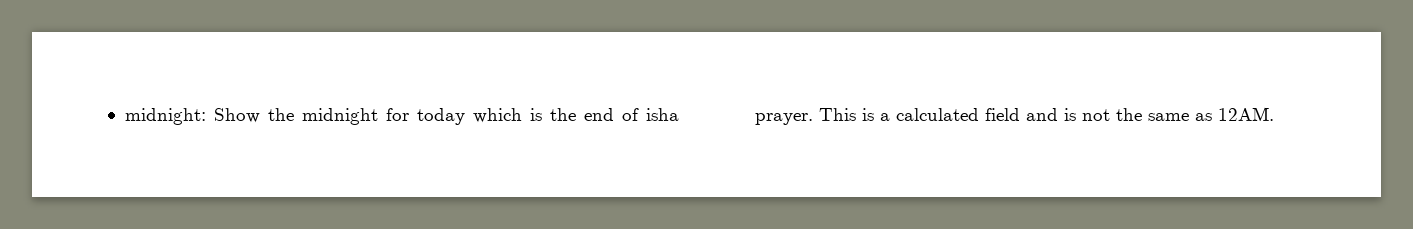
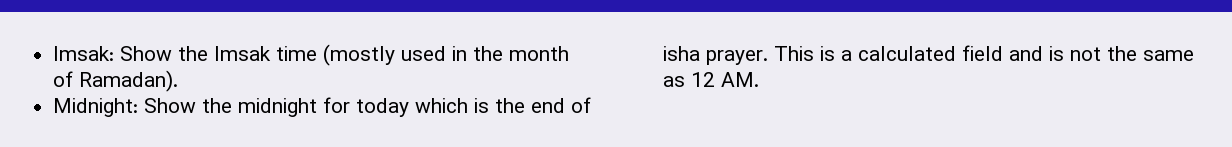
- midnight: Show the midnight for today which is the end of isha prayer.
+ Imsak: Show the Imsak time (mostly used in the month of Ramadan).
+ Midnight: Show the midnight for today which is the end of isha prayer.
- This is a calculated field and is not the same as 12AM.
+ This is a calculated field and is not the same as 12 AM.

